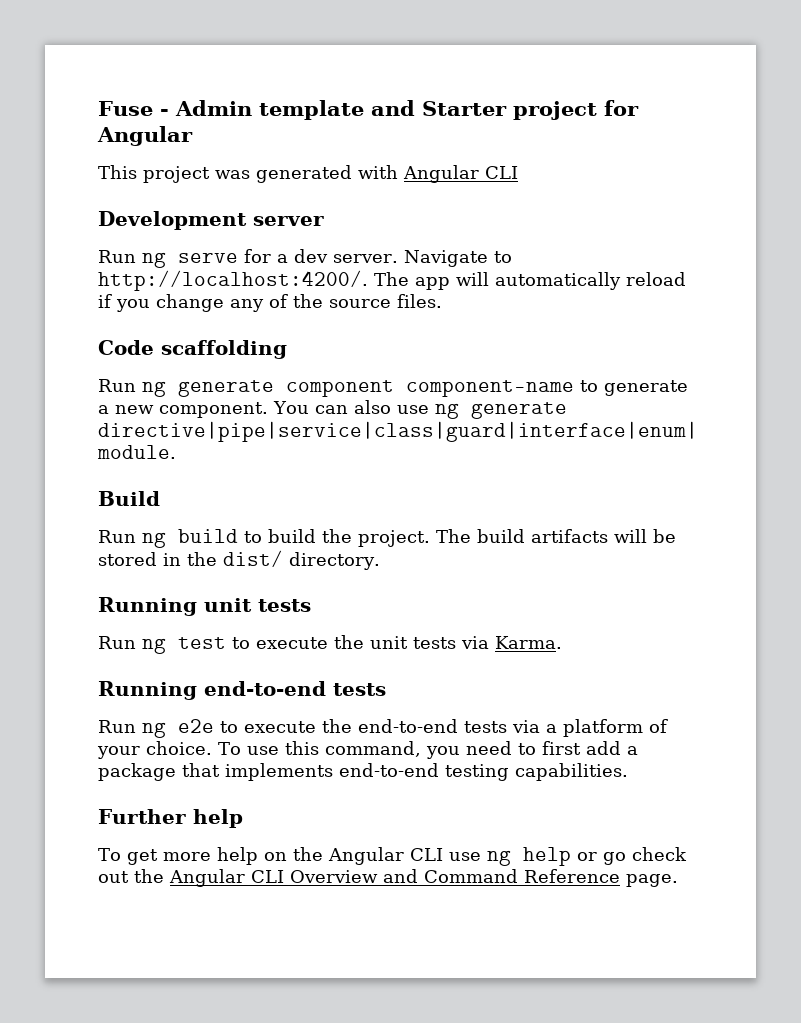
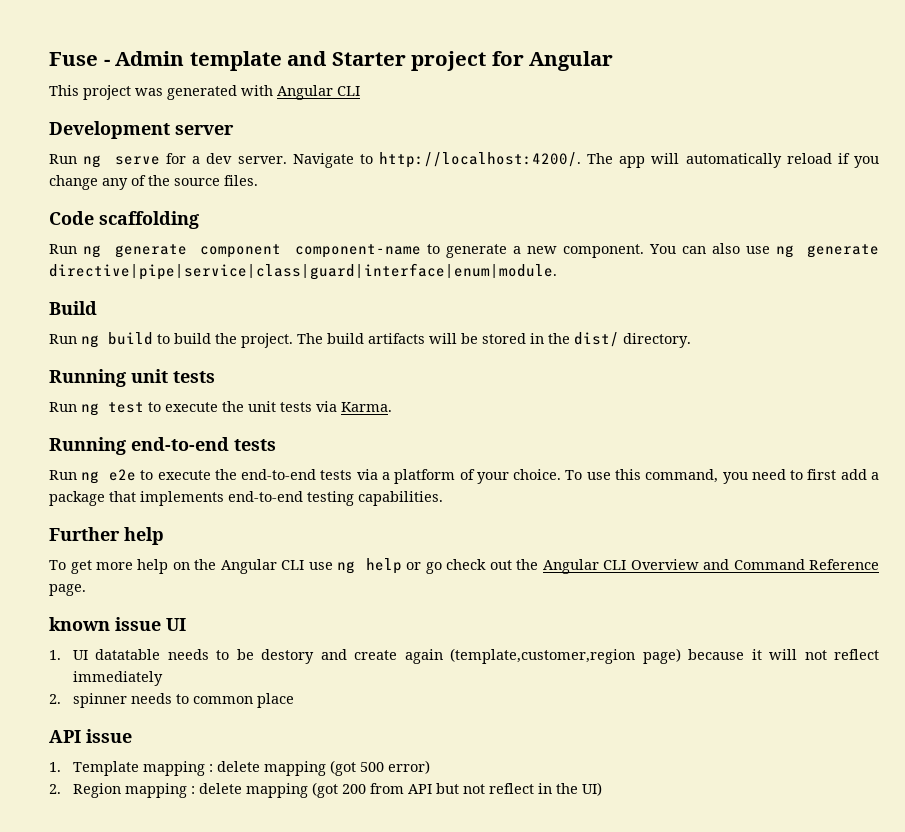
+ known issue UI
+ 1. UI datatable needs to be destory and create again (template,customer,region page) because it will not reflect immediately
+ 2. spinner needs to common place
+ API issue
+ 1. Template mapping : delete mapping (got 500 error)
+ 2. Region mapping : delete mapping (got 200 from API but not reflect in the UI)

